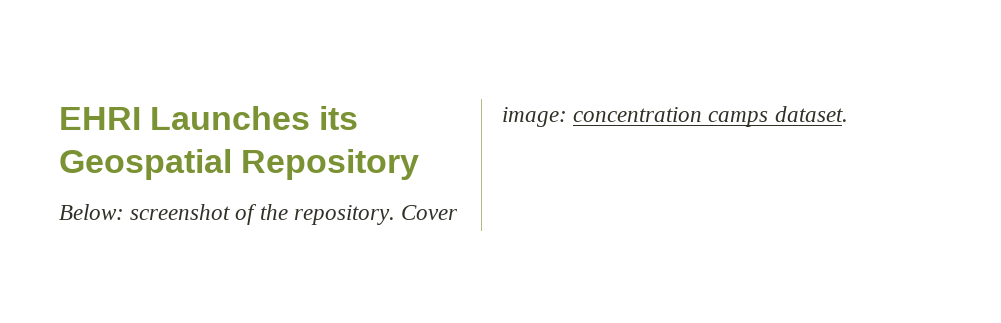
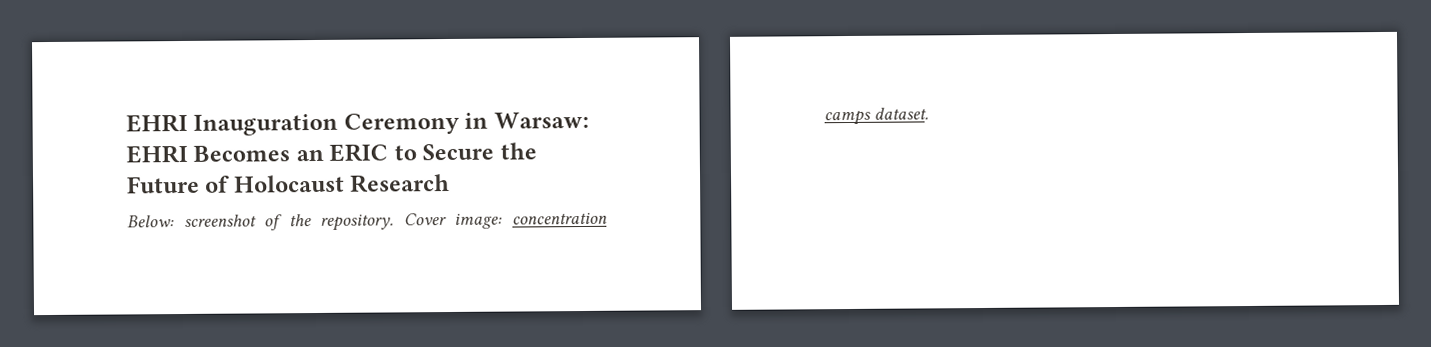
- EHRI Launches its Geospatial Repository
+ EHRI Inauguration Ceremony in Warsaw: EHRI Becomes an ERIC to Secure the Future of Holocaust Research

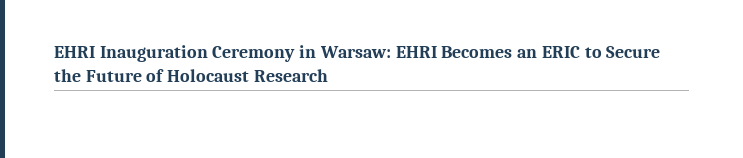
- Below: screenshot of the repository. Cover image: concentration camps dataset.

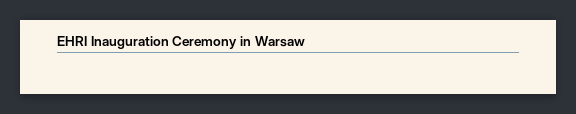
- EHRI Inauguration Ceremony in Warsaw: EHRI Becomes an ERIC to Secure the Future of Holocaust Research
+ EHRI Inauguration Ceremony in Warsaw

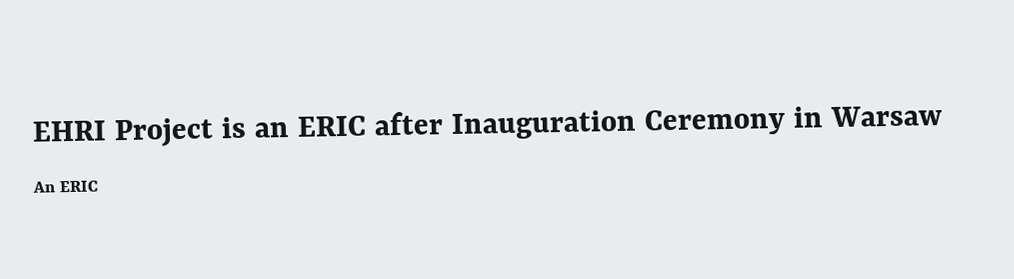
- EHRI Inauguration Ceremony in Warsaw
+ EHRI Project is an ERIC after Inauguration Ceremony in Warsaw
+ An ERIC

